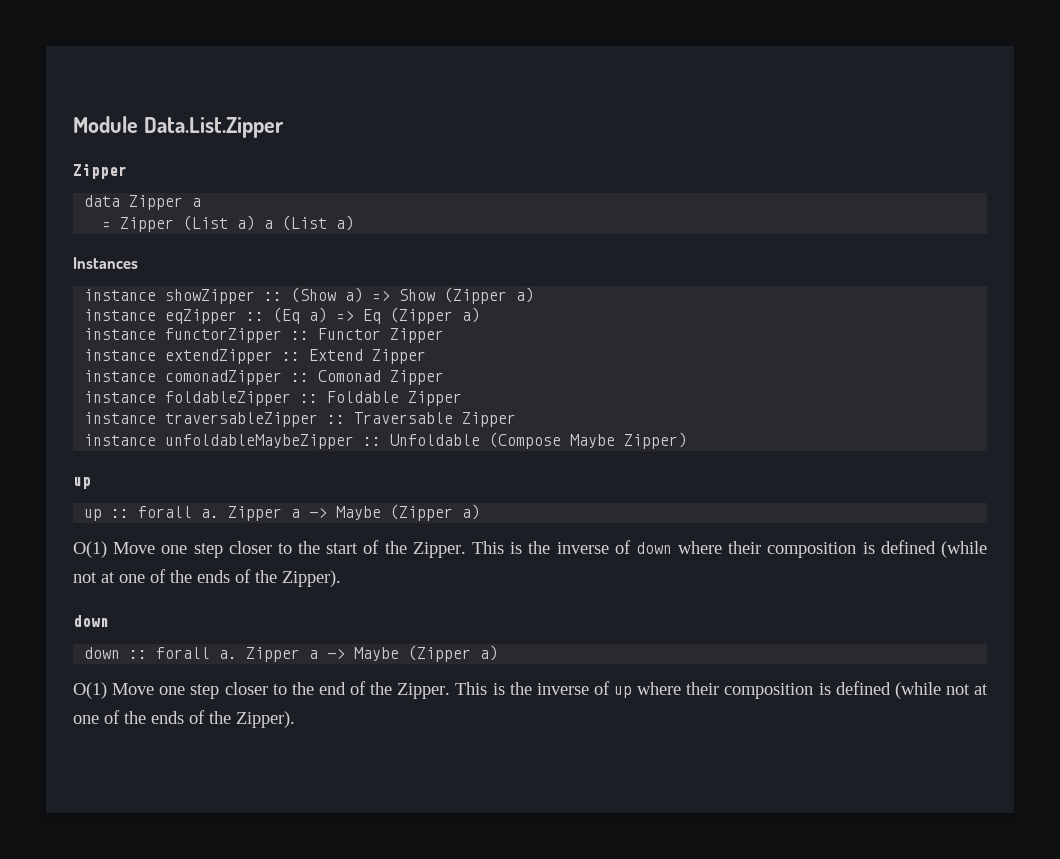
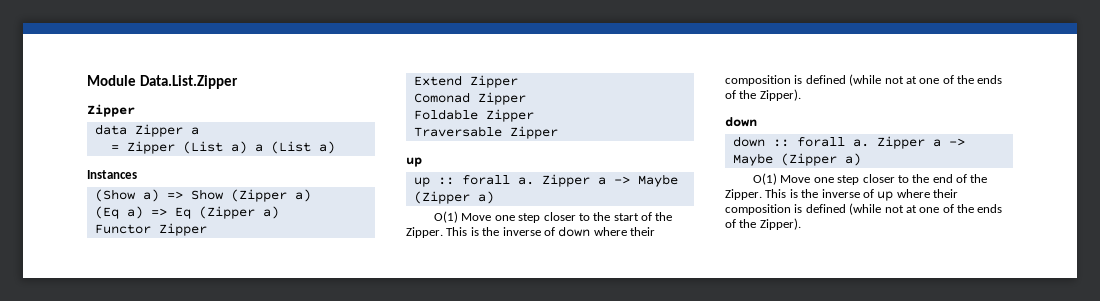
- instance showZipper :: (Show a) => Show (Zipper a)
+ (Show a) => Show (Zipper a)
- instance eqZipper :: (Eq a) => Eq (Zipper a)
+ (Eq a) => Eq (Zipper a)
- instance functorZipper :: Functor Zipper
+ Functor Zipper
- instance extendZipper :: Extend Zipper
+ Extend Zipper
- instance comonadZipper :: Comonad Zipper
+ Comonad Zipper
- instance foldableZipper :: Foldable Zipper
+ Foldable Zipper
- instance traversableZipper :: Traversable Zipper
+ Traversable Zipper
- instance unfoldableMaybeZipper :: Unfoldable (Compose Maybe Zipper)

